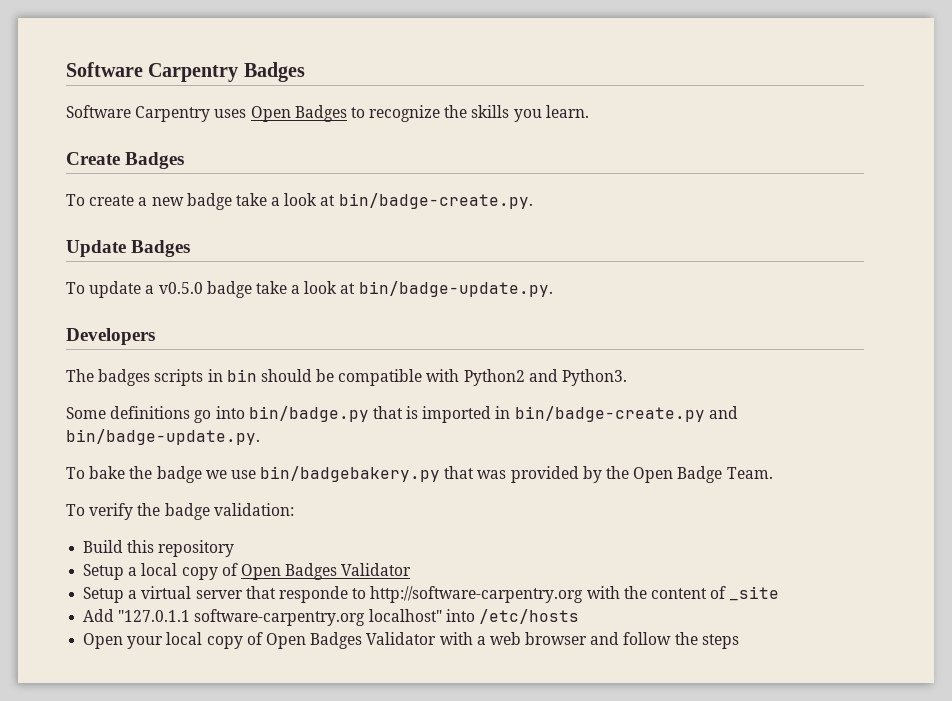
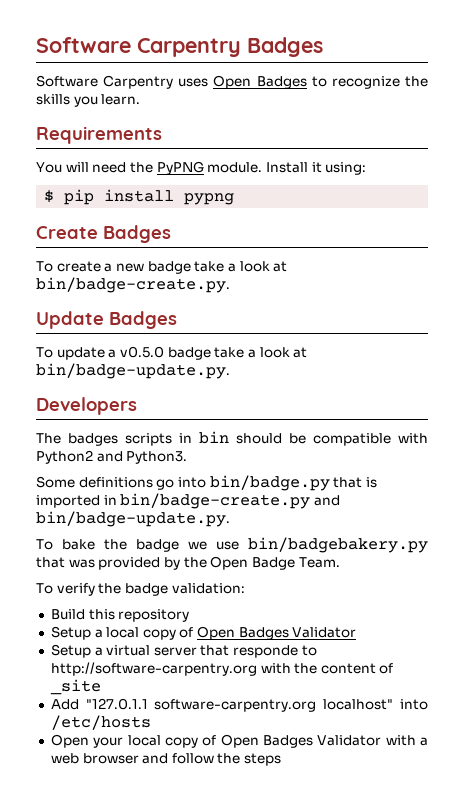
+ Requirements
+ You will need the PyPNG module. Install it using:
+ $ pip install pypng

